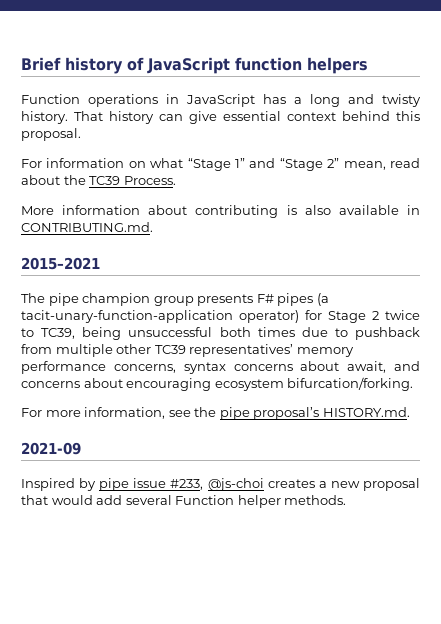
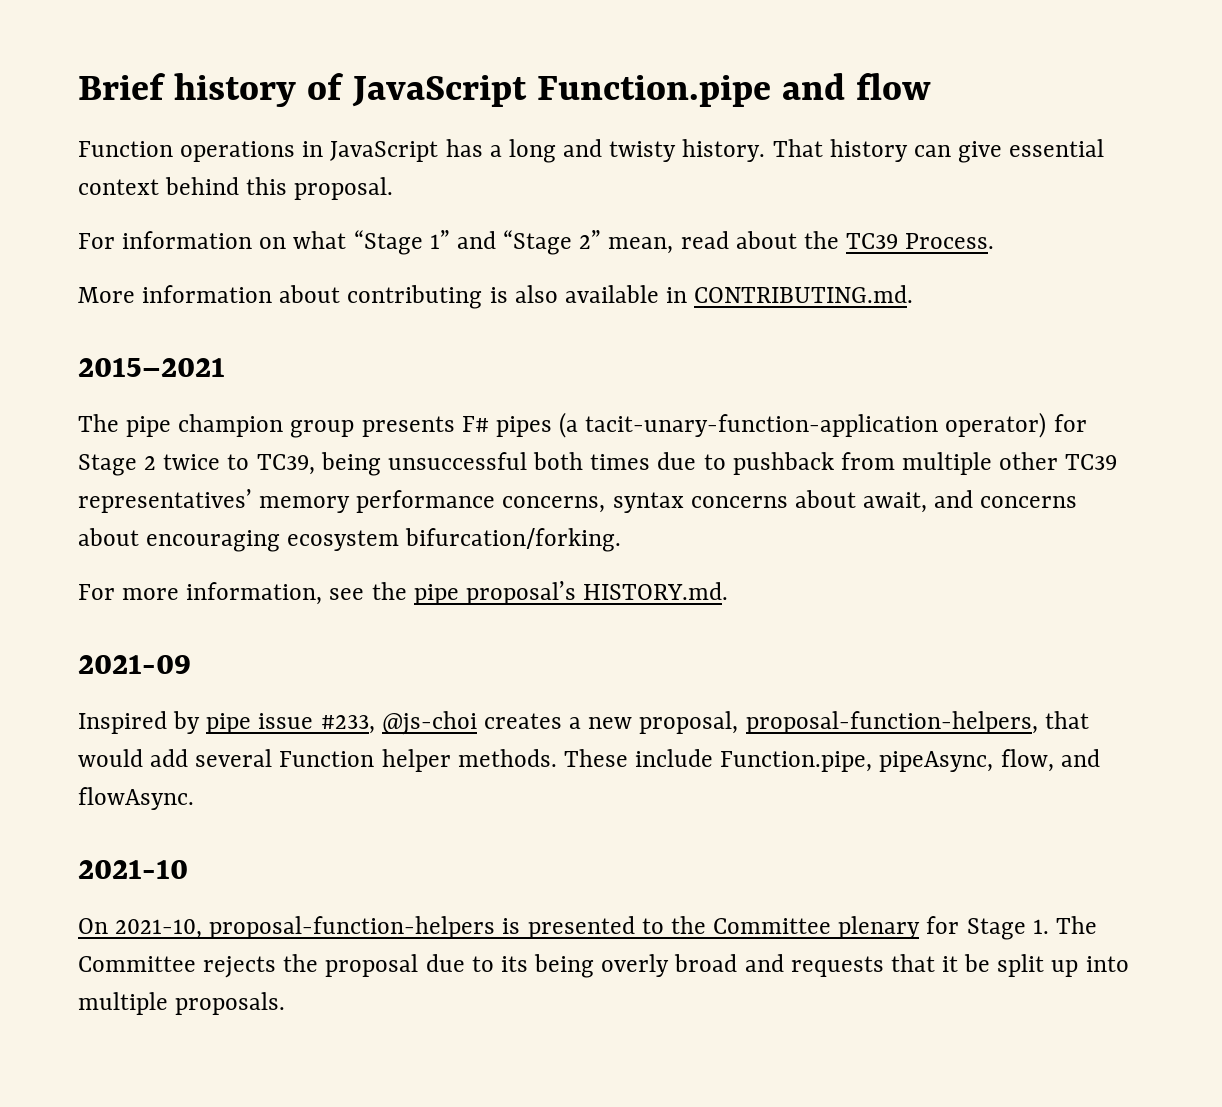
- Brief history of JavaScript function helpers
+ Brief history of JavaScript Function.pipe and flow
- Inspired by pipe issue #233, @js-choi creates a new proposal that would add several Function helper methods.
+ Inspired by pipe issue #233, @js-choi creates a new proposal, proposal-function-helpers, that would add several Function helper methods.
+ These include Function.pipe, pipeAsync, flow, and flowAsync.
+ 2021-10
+ On 2021-10, proposal-function-helpers is presented to the Committee plenary for Stage 1. The Committee rejects the proposal due to its being overly broad and requests that it be split up into multiple proposals.

